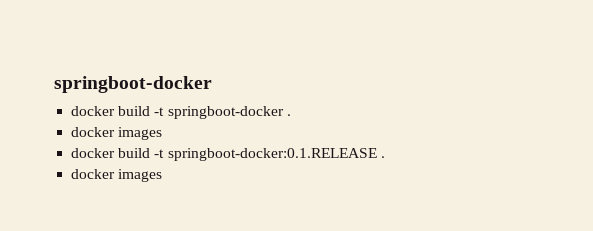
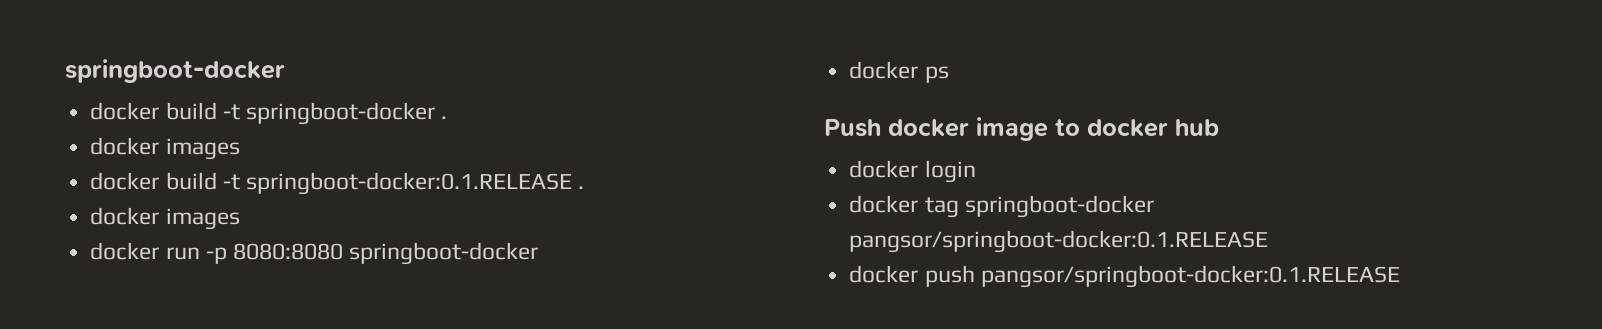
+ docker run -p 8080:8080 springboot-docker
+ docker ps
+ Push docker image to docker hub
+ docker login
+ docker tag springboot-docker pangsor/springboot-docker:0.1.RELEASE
+ docker push pangsor/springboot-docker:0.1.RELEASE

